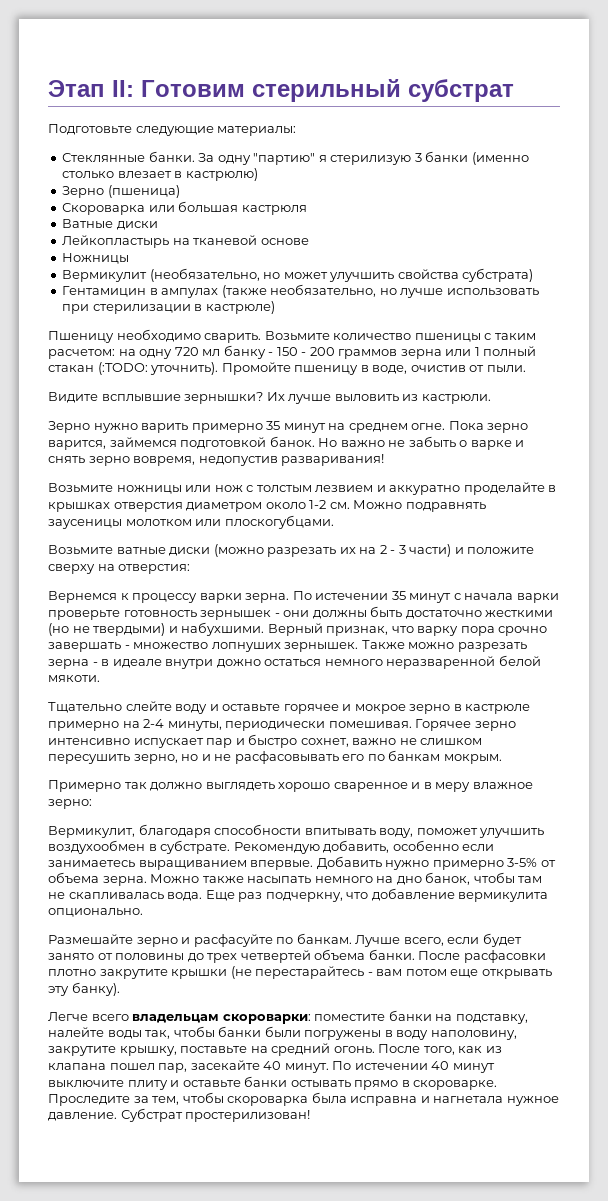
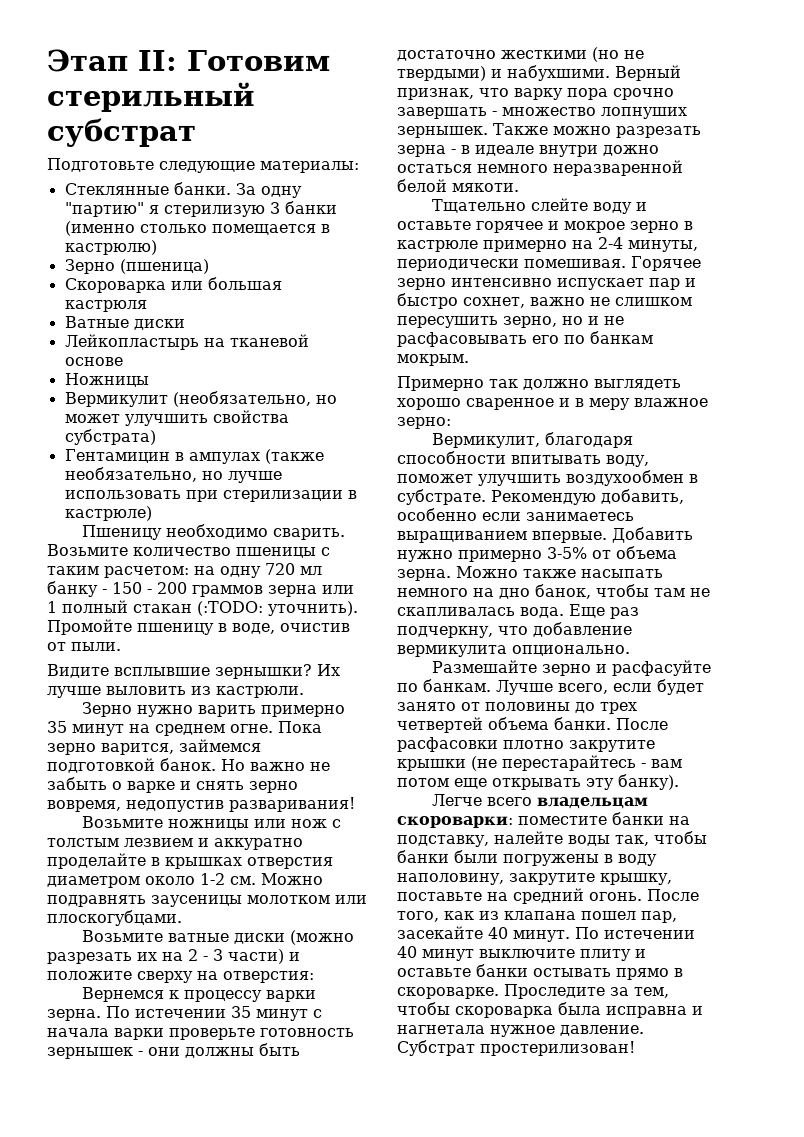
- За одну "партию" я стерилизую 3 банки (именно столько влезает в кастрюлю)
+ За одну "партию" я стерилизую 3 банки (именно столько помещается в кастрюлю)

